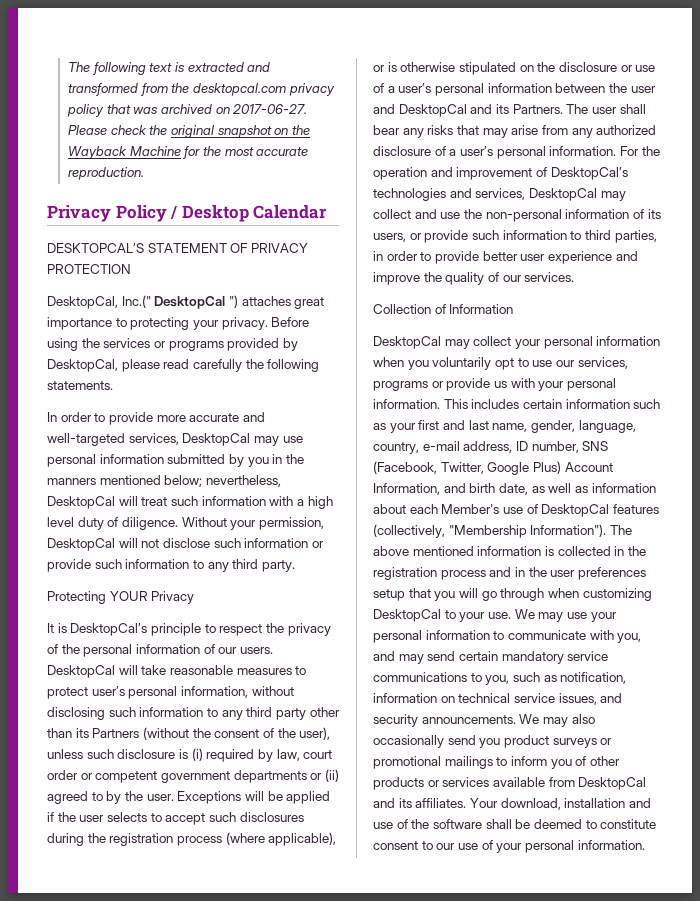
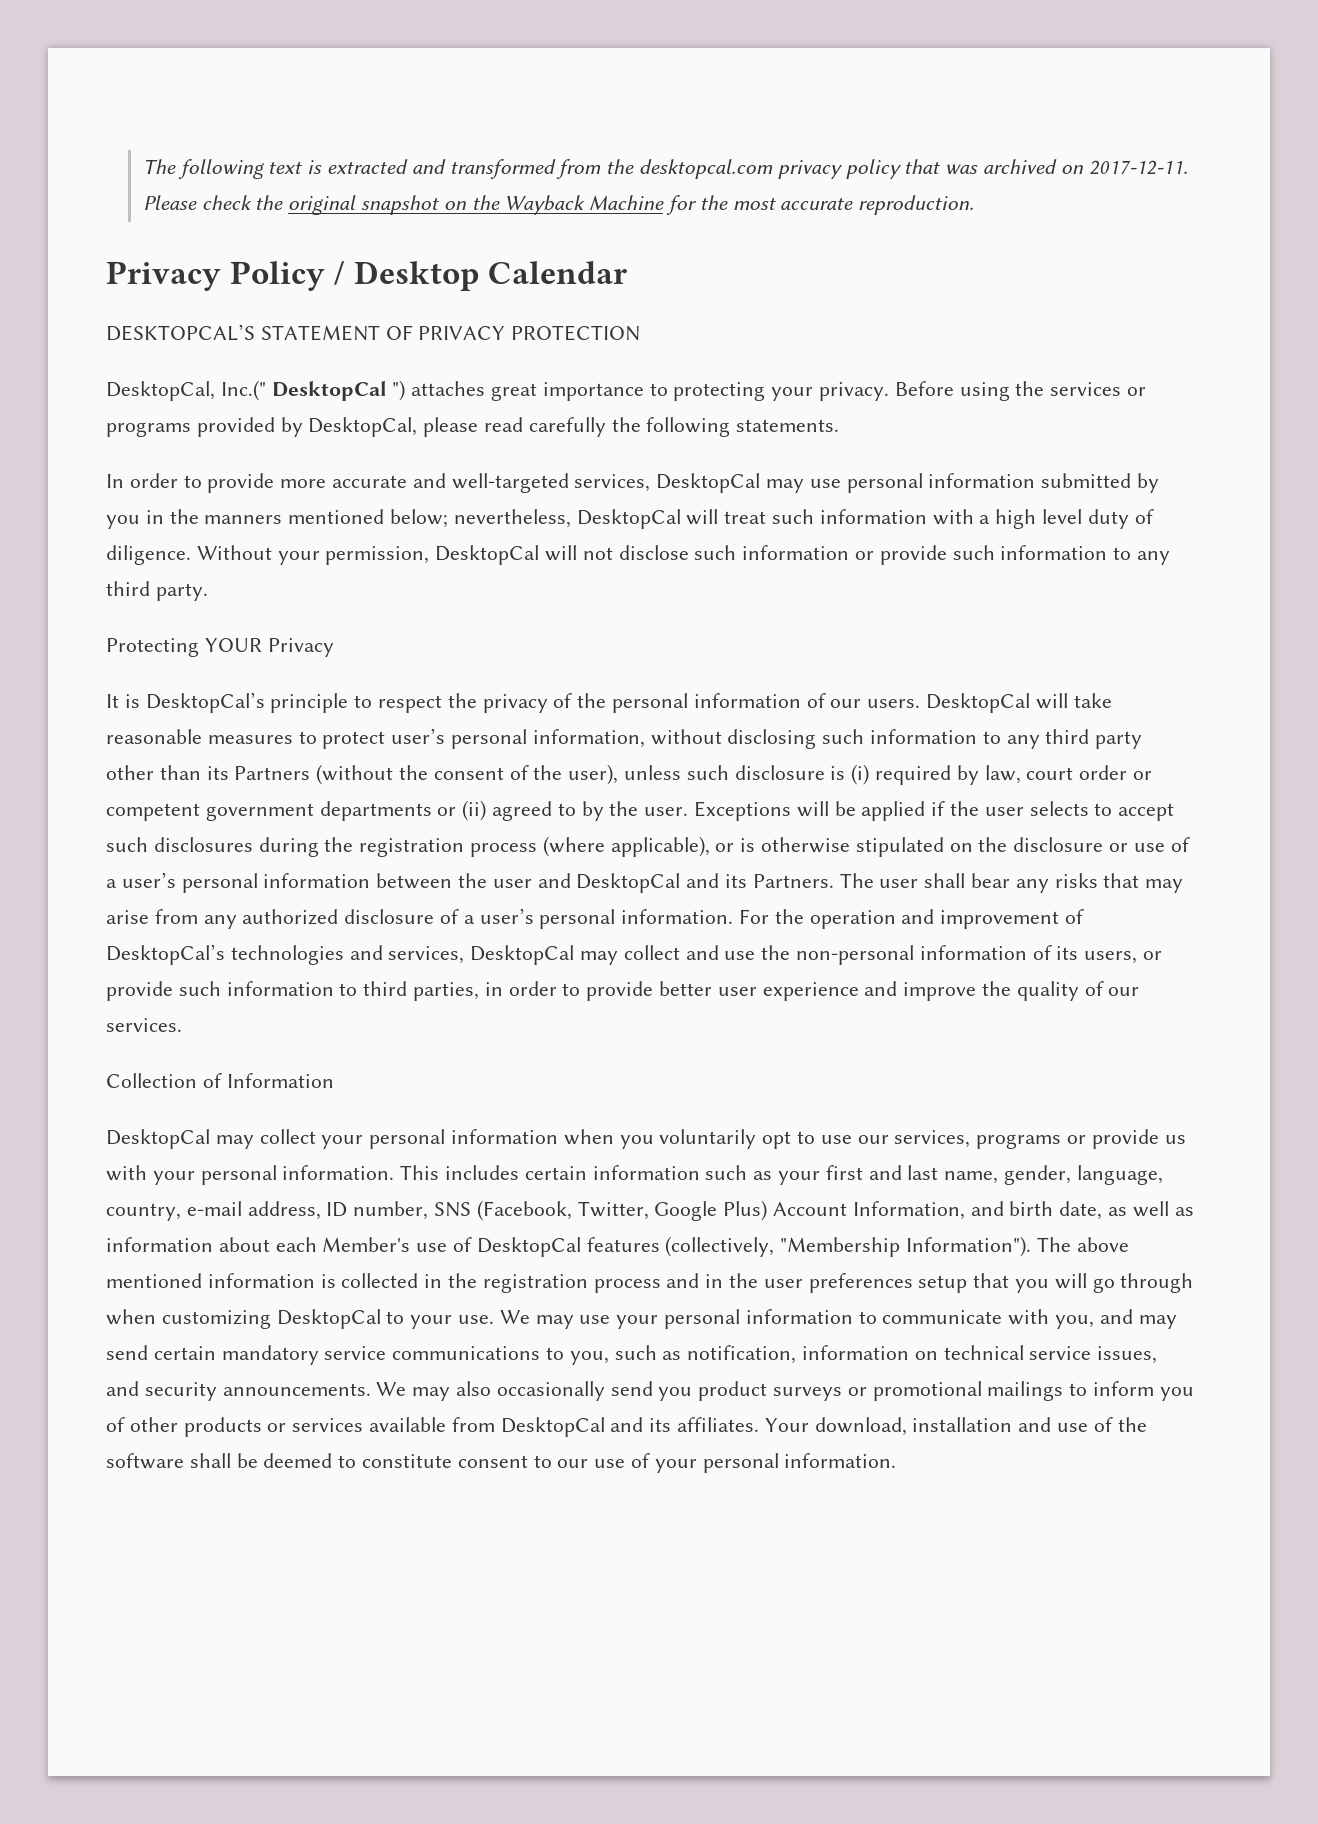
- The following text is extracted and transformed from the desktopcal.com privacy policy that was archived on 2017-06-27.
+ The following text is extracted and transformed from the desktopcal.com privacy policy that was archived on 2017-12-11.

